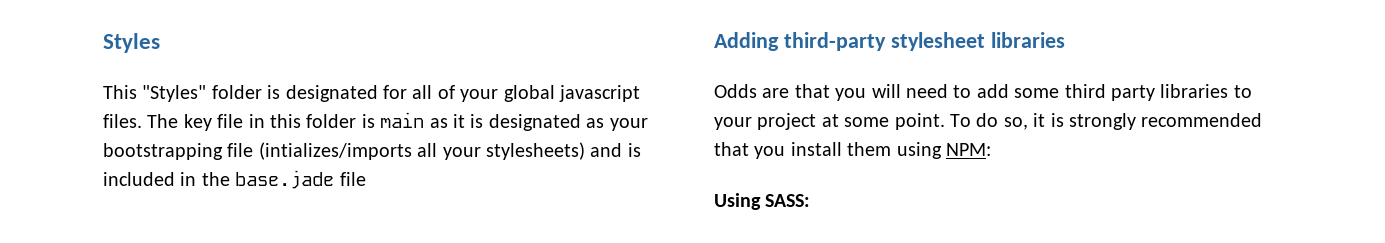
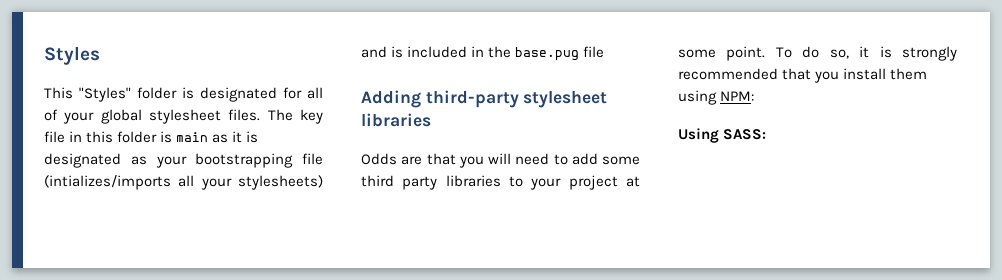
- This "Styles" folder is designated for all of your global javascript files.
+ This "Styles" folder is designated for all of your global stylesheet files.
- The key file in this folder is main as it is designated as your bootstrapping file (intializes/imports all your stylesheets) and is included in the base.jade file
+ The key file in this folder is main as it is designated as your bootstrapping file (intializes/imports all your stylesheets) and is included in the base.pug file

